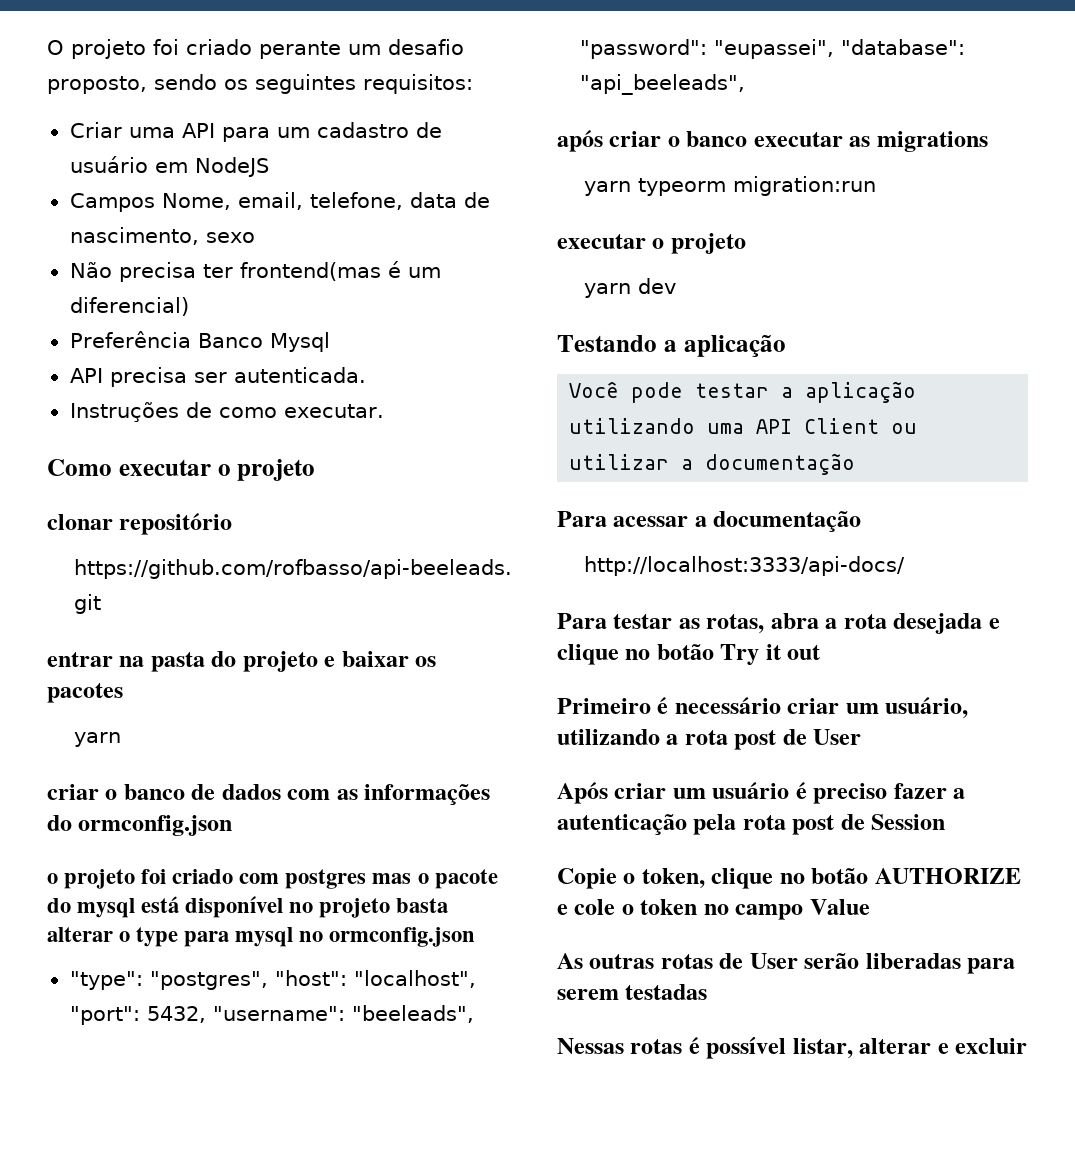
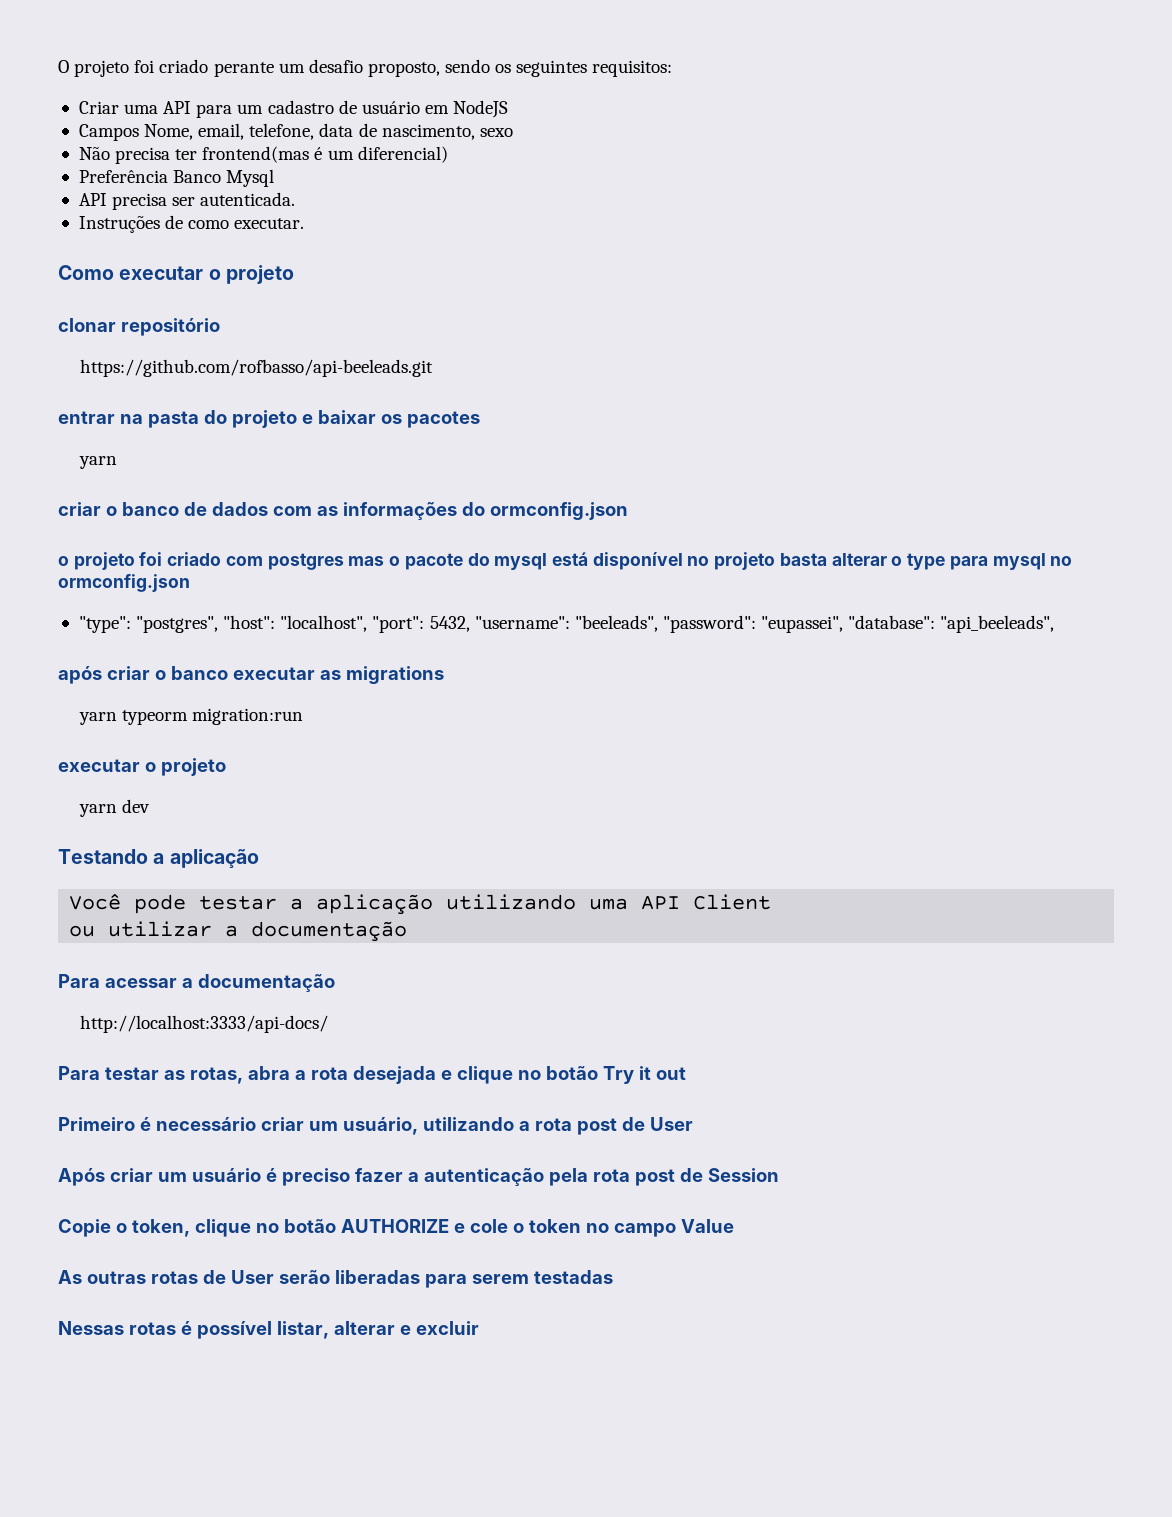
- Você pode testar a aplicação utilizando uma API Client ou utilizar a documentação
+ Você pode testar a aplicação utilizando uma API Client
+ ou utilizar a documentação

